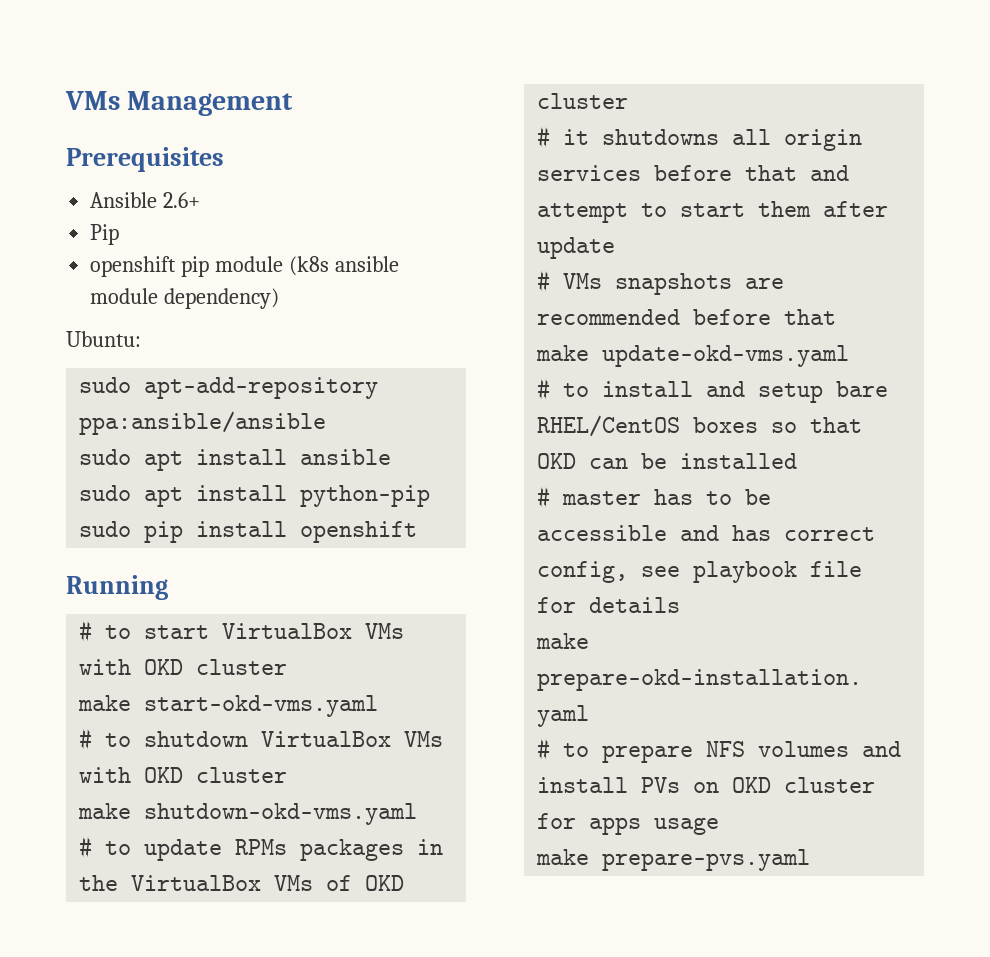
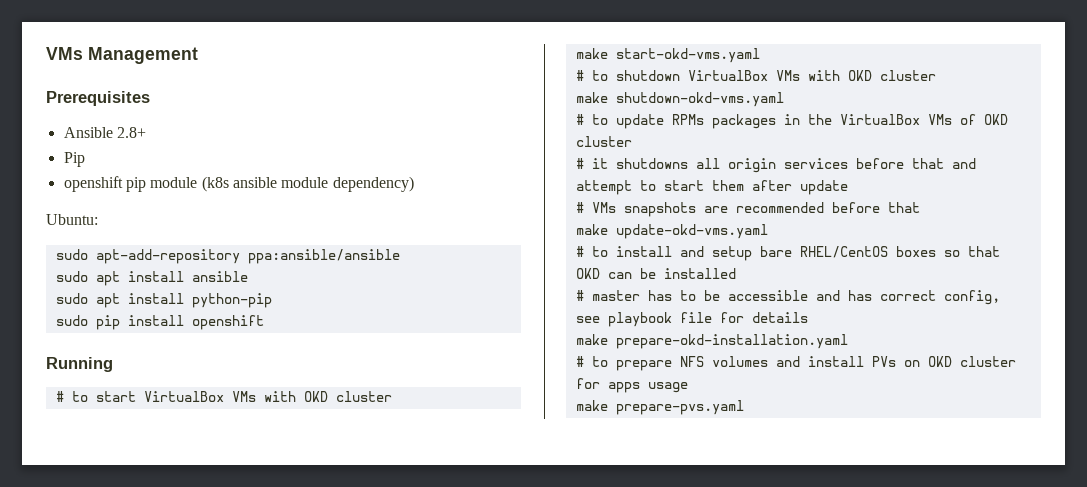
- Ansible 2.6+
+ Ansible 2.8+

